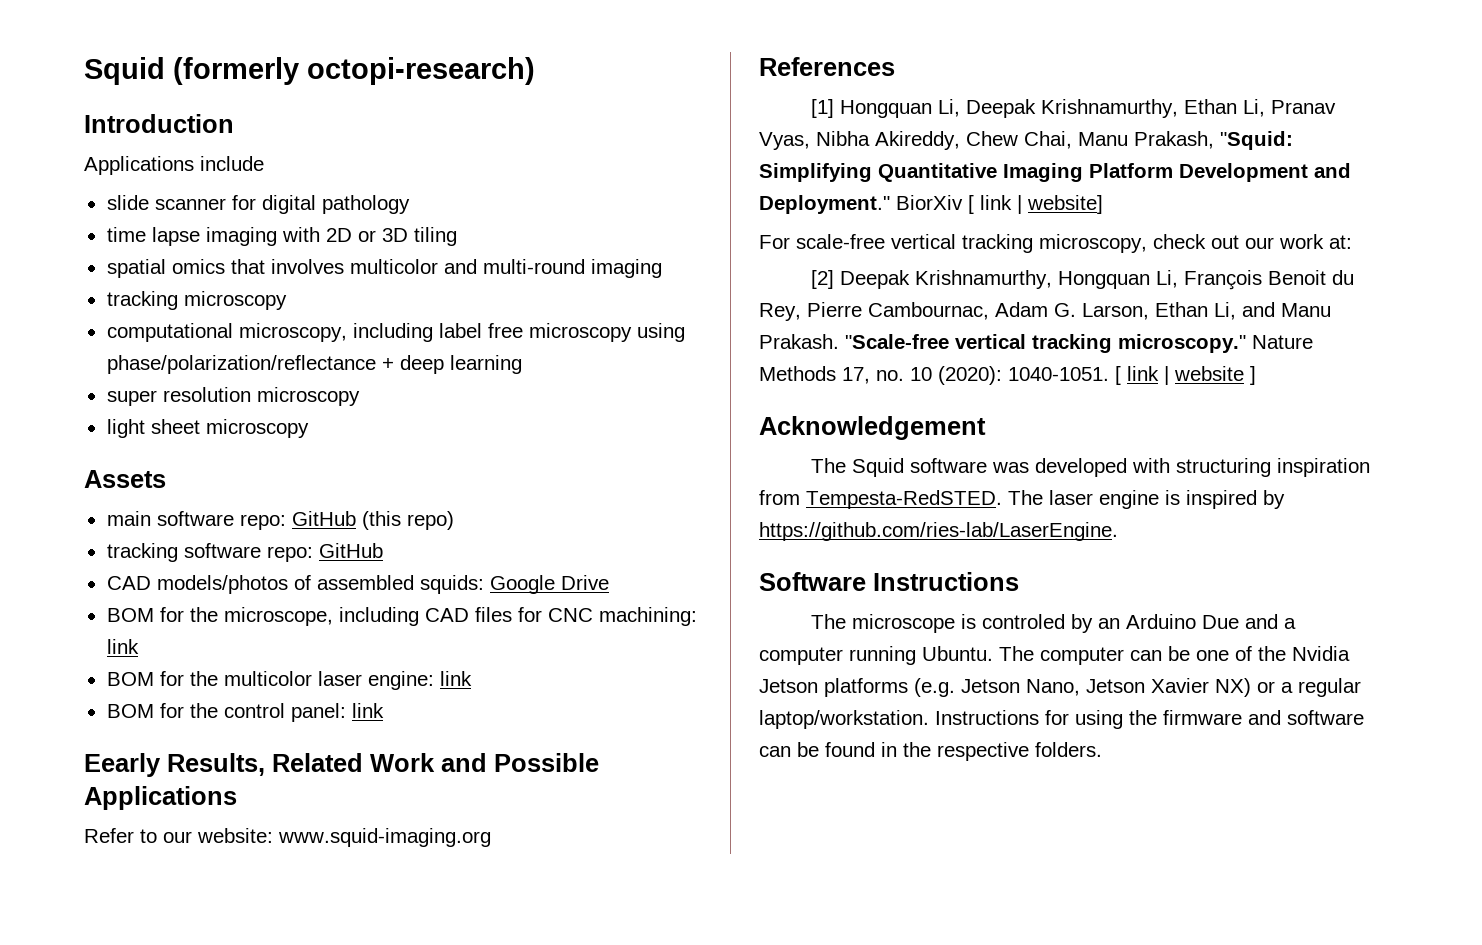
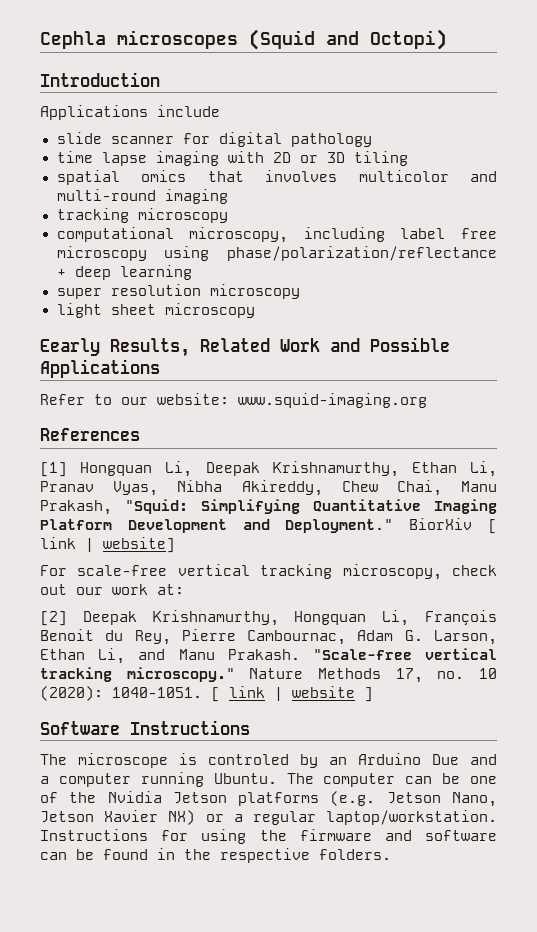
- Squid (formerly octopi-research)
+ Cephla microscopes (Squid and Octopi)
- Assets
- main software repo: GitHub (this repo)
- tracking software repo: GitHub
- CAD models/photos of assembled squids: Google Drive
- BOM for the microscope, including CAD files for CNC machining: link
- BOM for the multicolor laser engine: link
- BOM for the control panel: link
- Acknowledgement
- The Squid software was developed with structuring inspiration from Tempesta-RedSTED. The laser engine is inspired by https://github.com/ries-lab/LaserEngine.

